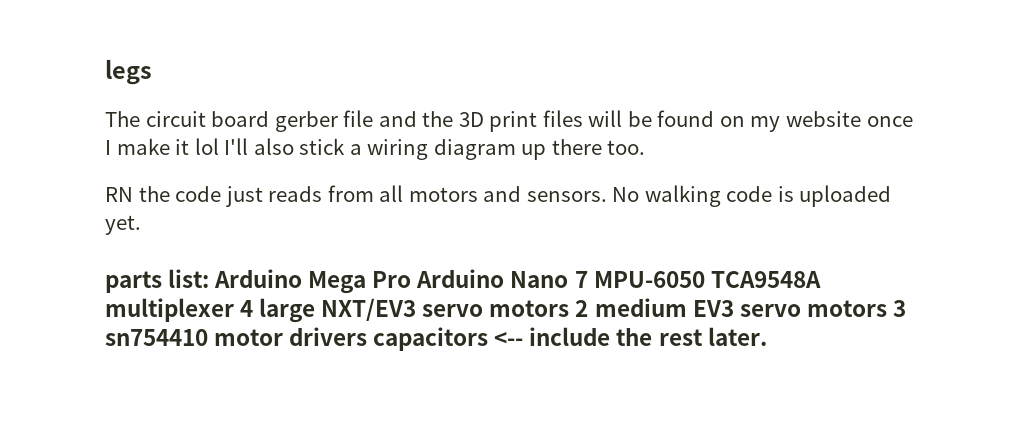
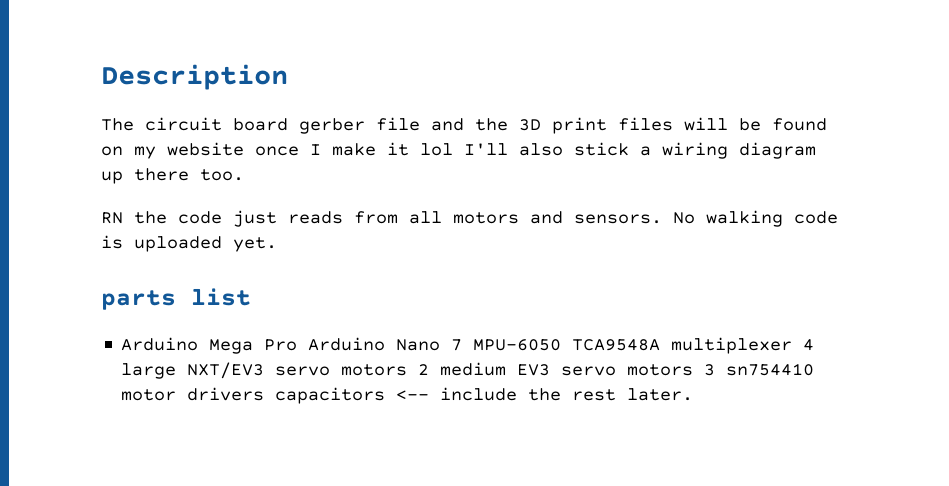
- legs
+ Description
- parts list: Arduino Mega Pro Arduino Nano 7 MPU-6050 TCA9548A multiplexer 4 large NXT/EV3 servo motors 2 medium EV3 servo motors 3 sn754410 motor drivers capacitors <-- include the rest later.
+ parts list
+ Arduino Mega Pro Arduino Nano 7 MPU-6050 TCA9548A multiplexer 4 large NXT/EV3 servo motors 2 medium EV3 servo motors 3 sn754410 motor drivers capacitors <-- include the rest later.

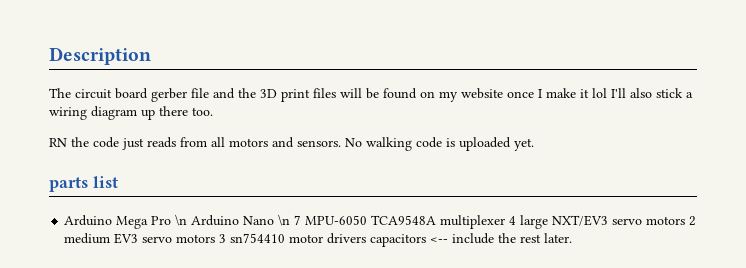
- Arduino Mega Pro Arduino Nano 7 MPU-6050 TCA9548A multiplexer 4 large NXT/EV3 servo motors 2 medium EV3 servo motors 3 sn754410 motor drivers capacitors <-- include the rest later.
+ Arduino Mega Pro \n Arduino Nano \n 7 MPU-6050 TCA9548A multiplexer 4 large NXT/EV3 servo motors 2 medium EV3 servo motors 3 sn754410 motor drivers capacitors <-- include the rest later.

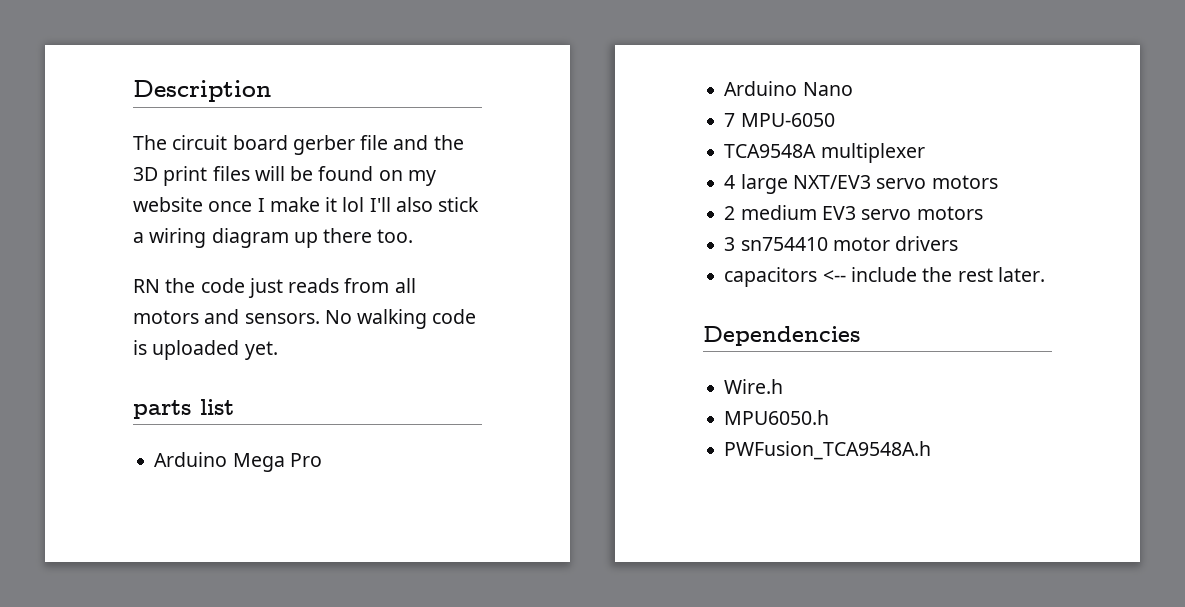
- Arduino Mega Pro \n Arduino Nano \n 7 MPU-6050 TCA9548A multiplexer 4 large NXT/EV3 servo motors 2 medium EV3 servo motors 3 sn754410 motor drivers capacitors <-- include the rest later.
+ Arduino Mega Pro
+ Arduino Nano
+ 7 MPU-6050
+ TCA9548A multiplexer
+ 4 large NXT/EV3 servo motors
+ 2 medium EV3 servo motors
+ 3 sn754410 motor drivers
+ capacitors <-- include the rest later.
+ Dependencies
+ Wire.h
+ MPU6050.h
+ PWFusion_TCA9548A.h

